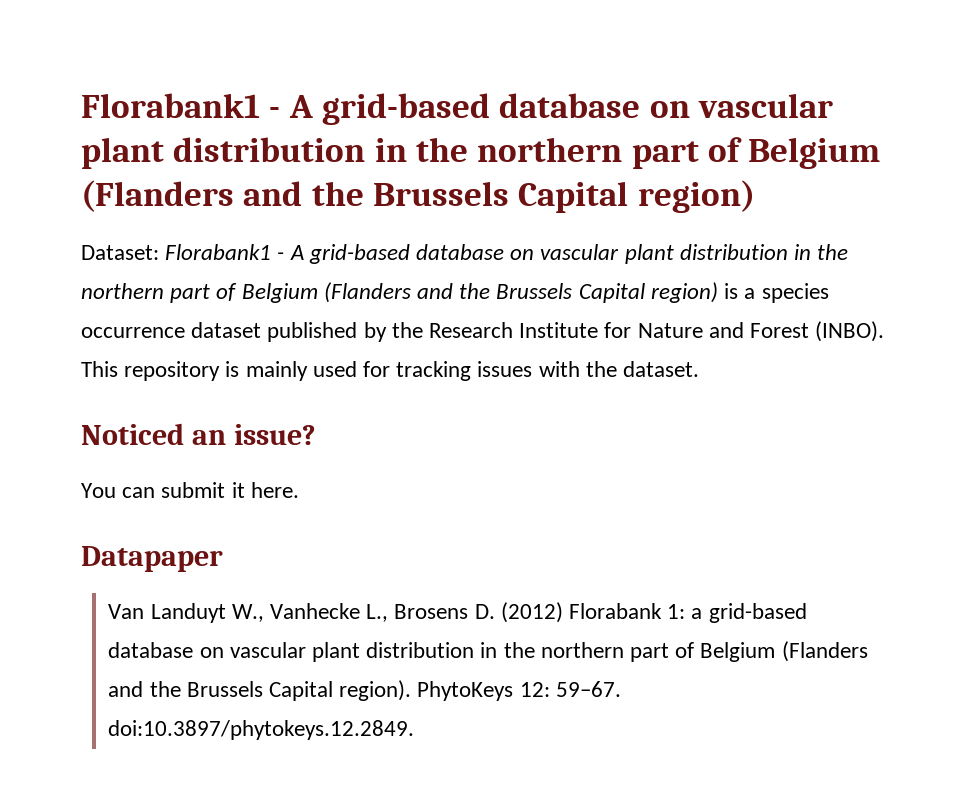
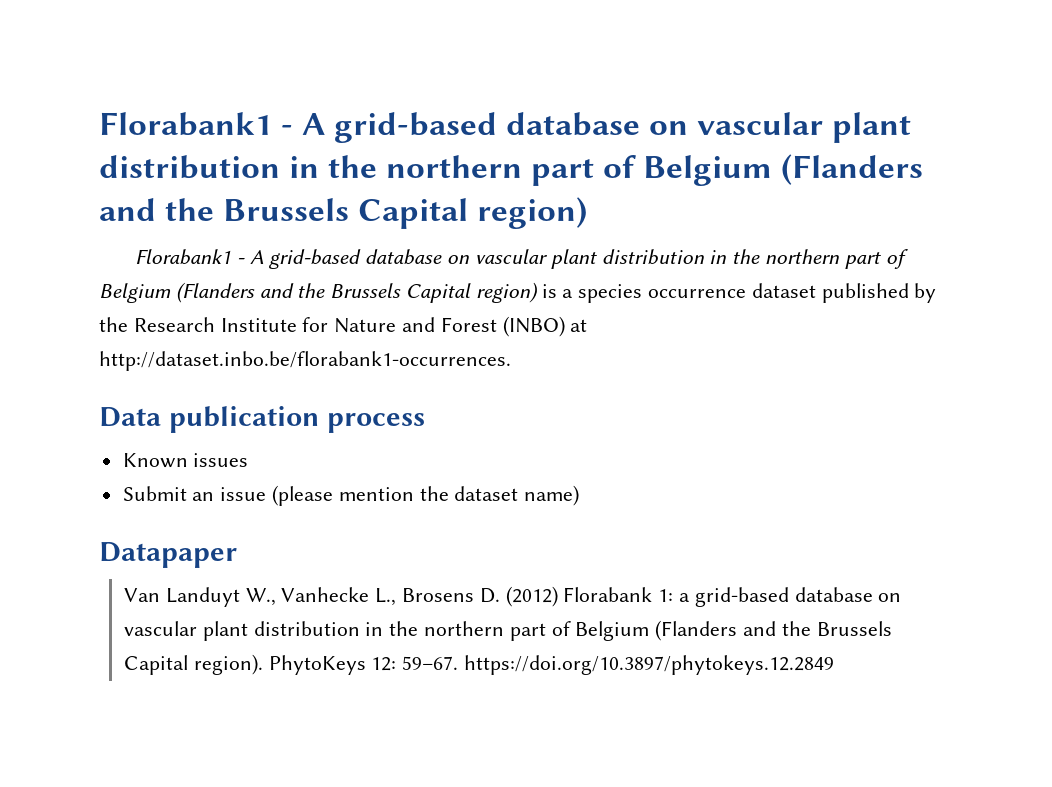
- Dataset: Florabank1 - A grid-based database on vascular plant distribution in the northern part of Belgium (Flanders and the Brussels Capital region) is a species occurrence dataset published by the Research Institute for Nature and Forest (INBO). This repository is mainly used for tracking issues with the dataset.
- Noticed an issue?
- You can submit it here.
+ Florabank1 - A grid-based database on vascular plant distribution in the northern part of Belgium (Flanders and the Brussels Capital region) is a species occurrence dataset published by the Research Institute for Nature and Forest (INBO) at http://dataset.inbo.be/florabank1-occurrences.
+ Data publication process
+ Known issues
+ Submit an issue (please mention the dataset name)
- PhytoKeys 12: 59–67. doi:10.3897/phytokeys.12.2849.
+ PhytoKeys 12: 59–67. https://doi.org/10.3897/phytokeys.12.2849

